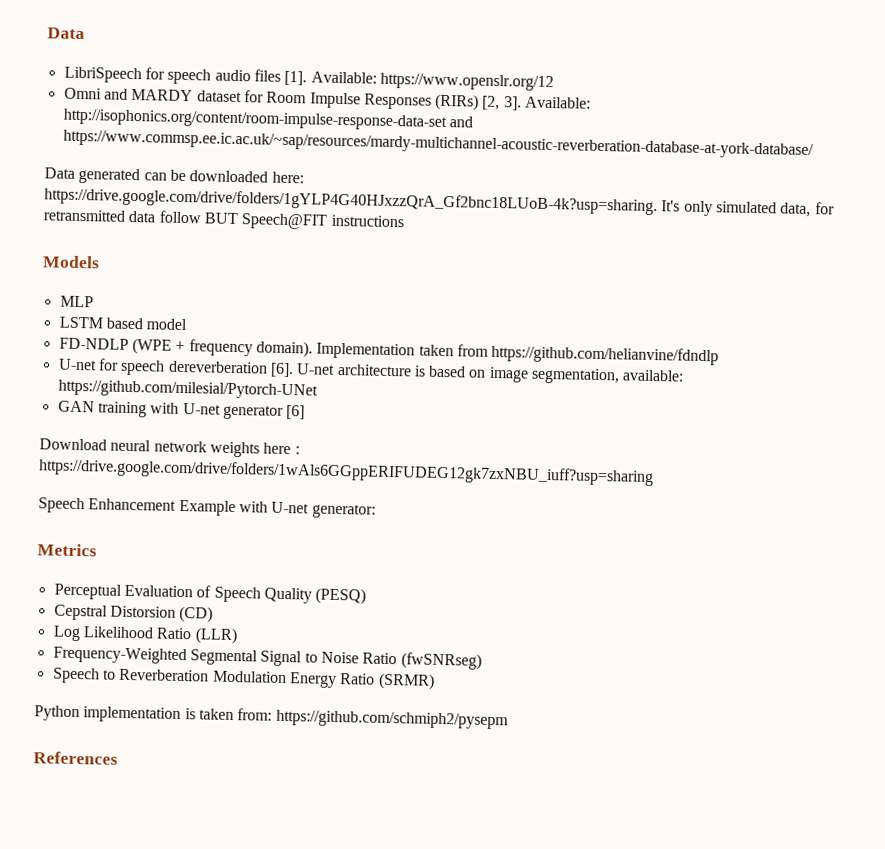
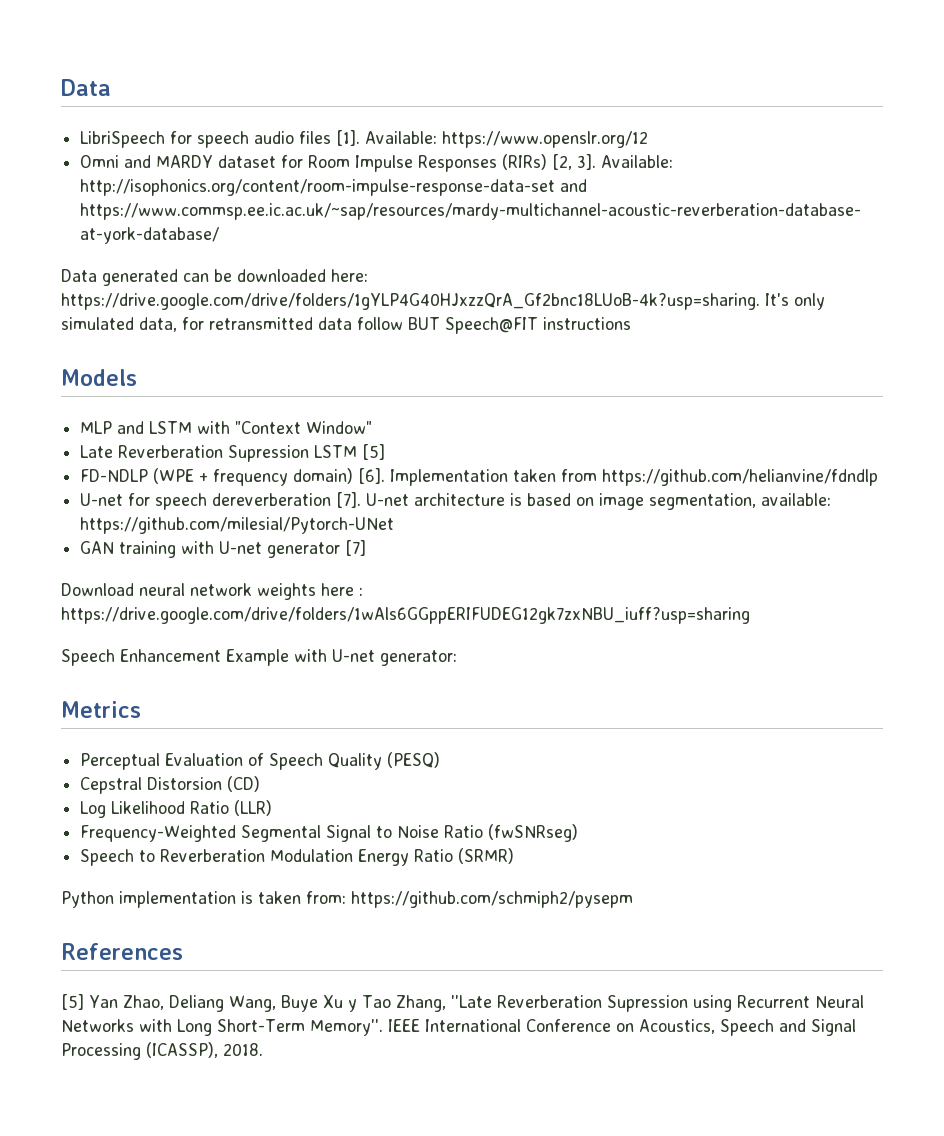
- MLP
- LSTM based model
+ MLP and LSTM with "Context Window"
+ Late Reverberation Supression LSTM [5]
- FD-NDLP (WPE + frequency domain).
+ FD-NDLP (WPE + frequency domain) [6].
- U-net for speech dereverberation [6].
+ U-net for speech dereverberation [7].
- GAN training with U-net generator [6]
+ GAN training with U-net generator [7]
+ [5] Yan Zhao, Deliang Wang, Buye Xu y Tao Zhang, ''Late Reverberation Supression using Recurrent Neural Networks with Long Short-Term Memory''. IEEE International Conference on Acoustics, Speech and Signal Processing (ICASSP), 2018.

